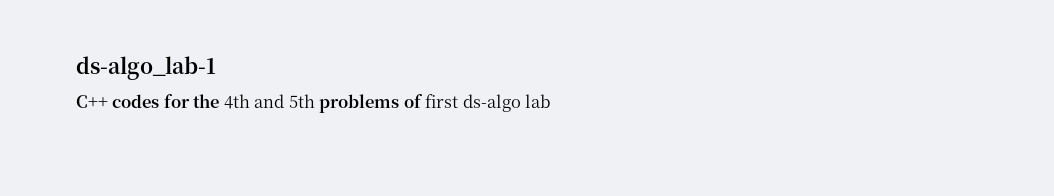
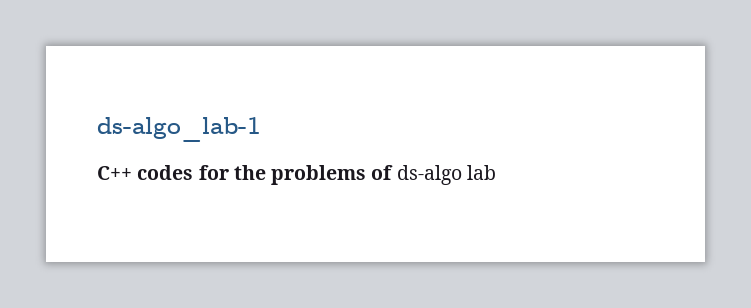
- C++ codes for the 4th and 5th problems of first ds-algo lab
+ C++ codes for the problems of ds-algo lab

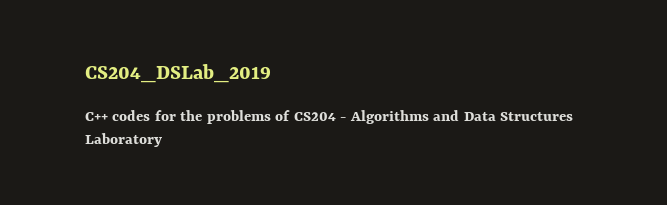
- ds-algo_lab-1
+ CS204_DSLab_2019
- C++ codes for the problems of ds-algo lab
+ C++ codes for the problems of CS204 - Algorithms and Data Structures Laboratory

